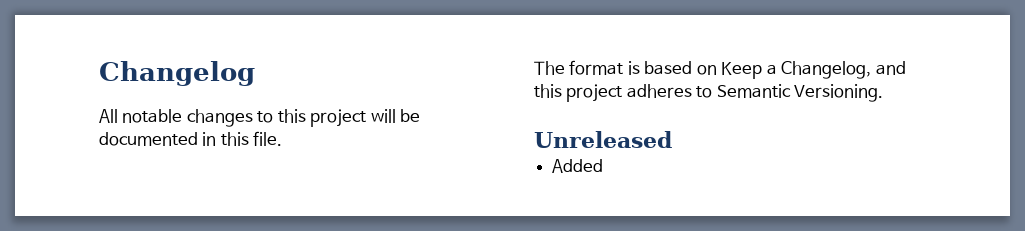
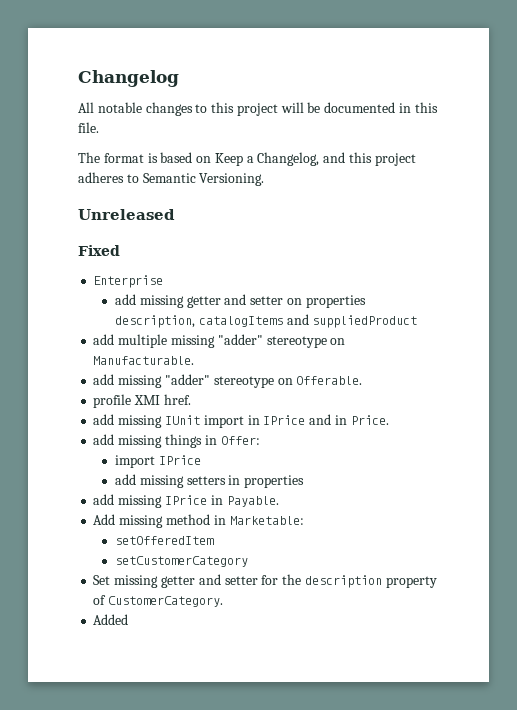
+ Fixed
+ Enterprise
+ add missing getter and setter on properties description, catalogItems and suppliedProduct
+ add multiple missing "adder" stereotype on Manufacturable.
+ add missing "adder" stereotype on Offerable.
+ profile XMI href.
+ add missing IUnit import in IPrice and in Price.
+ add missing things in Offer:
+ import IPrice
+ add missing setters in properties
+ add missing IPrice in Payable.
+ Add missing method in Marketable:
+ setOfferedItem
+ setCustomerCategory
+ Set missing getter and setter for the description property of CustomerCategory.

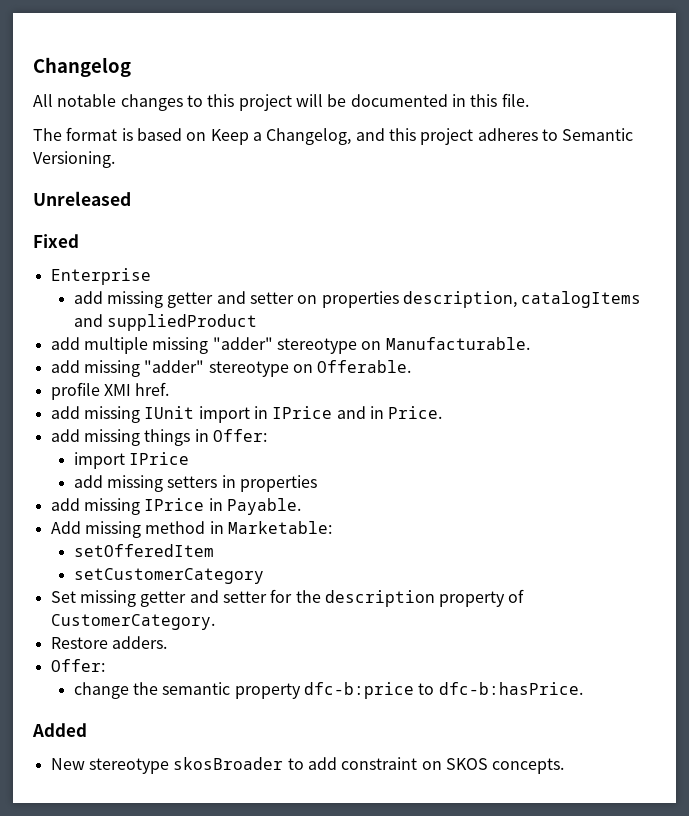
+ Restore adders.
+ Offer:
+ change the semantic property dfc-b:price to dfc-b:hasPrice.
  Added
+ New stereotype skosBroader to add constraint on SKOS concepts.

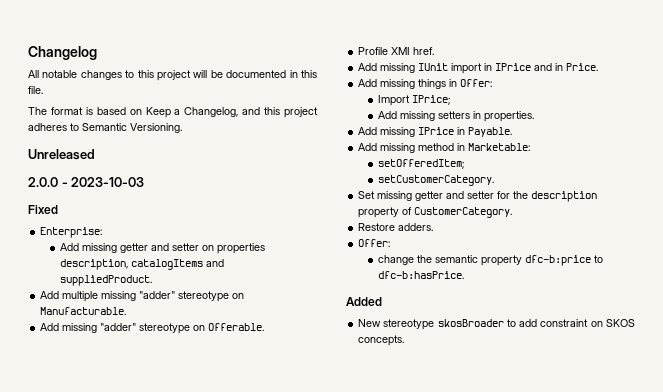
+ 2.0.0 - 2023-10-03
- Enterprise
- add missing getter and setter on properties description, catalogItems and suppliedProduct
- add multiple missing "adder" stereotype on Manufacturable.
+ Enterprise:
+ Add missing getter and setter on properties description, catalogItems and suppliedProduct.
+ Add multiple missing "adder" stereotype on Manufacturable.
- add missing "adder" stereotype on Offerable.
+ Add missing "adder" stereotype on Offerable.
- profile XMI href.
+ Profile XMI href.
- add missing IUnit import in IPrice and in Price.
+ Add missing IUnit import in IPrice and in Price.
- add missing things in Offer:
+ Add missing things in Offer:
- import IPrice
- add missing setters in properties
- add missing IPrice in Payable.
+ Import IPrice;
+ Add missing setters in properties.
+ Add missing IPrice in Payable.
- setOfferedItem
- setCustomerCategory
+ setOfferedItem;
+ setCustomerCategory.

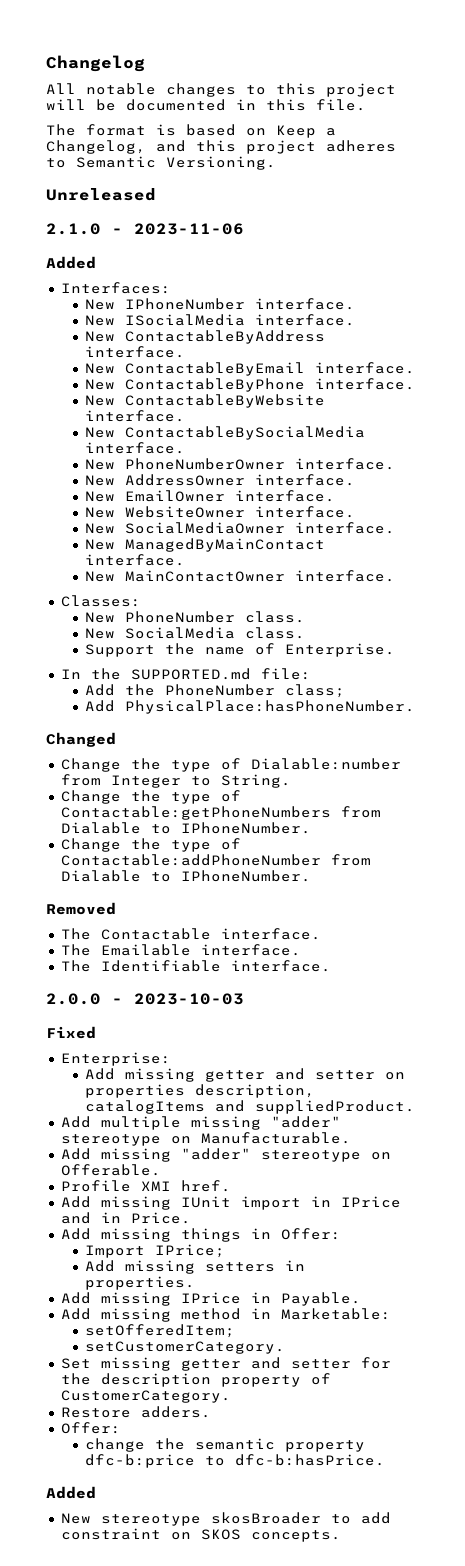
+ 2.1.0 - 2023-11-06
+ Added
+ Interfaces:
+ New IPhoneNumber interface.
+ New ISocialMedia interface.
+ New ContactableByAddress interface.
+ New ContactableByEmail interface.
+ New ContactableByPhone interface.
+ New ContactableByWebsite interface.
+ New ContactableBySocialMedia interface.
+ New PhoneNumberOwner interface.
+ New AddressOwner interface.
+ New EmailOwner interface.
+ New WebsiteOwner interface.
+ New SocialMediaOwner interface.
+ New ManagedByMainContact interface.
+ New MainContactOwner interface.
+ Classes:
+ New PhoneNumber class.
+ New SocialMedia class.
+ Support the name of Enterprise.
+ In the SUPPORTED.md file:
+ Add the PhoneNumber class;
+ Add PhysicalPlace:hasPhoneNumber.
+ Changed
+ Change the type of Dialable:number from Integer to String.
+ Change the type of Contactable:getPhoneNumbers from Dialable to IPhoneNumber.
+ Change the type of Contactable:addPhoneNumber from Dialable to IPhoneNumber.
+ Removed
+ The Contactable interface.
+ The Emailable interface.
+ The Identifiable interface.

